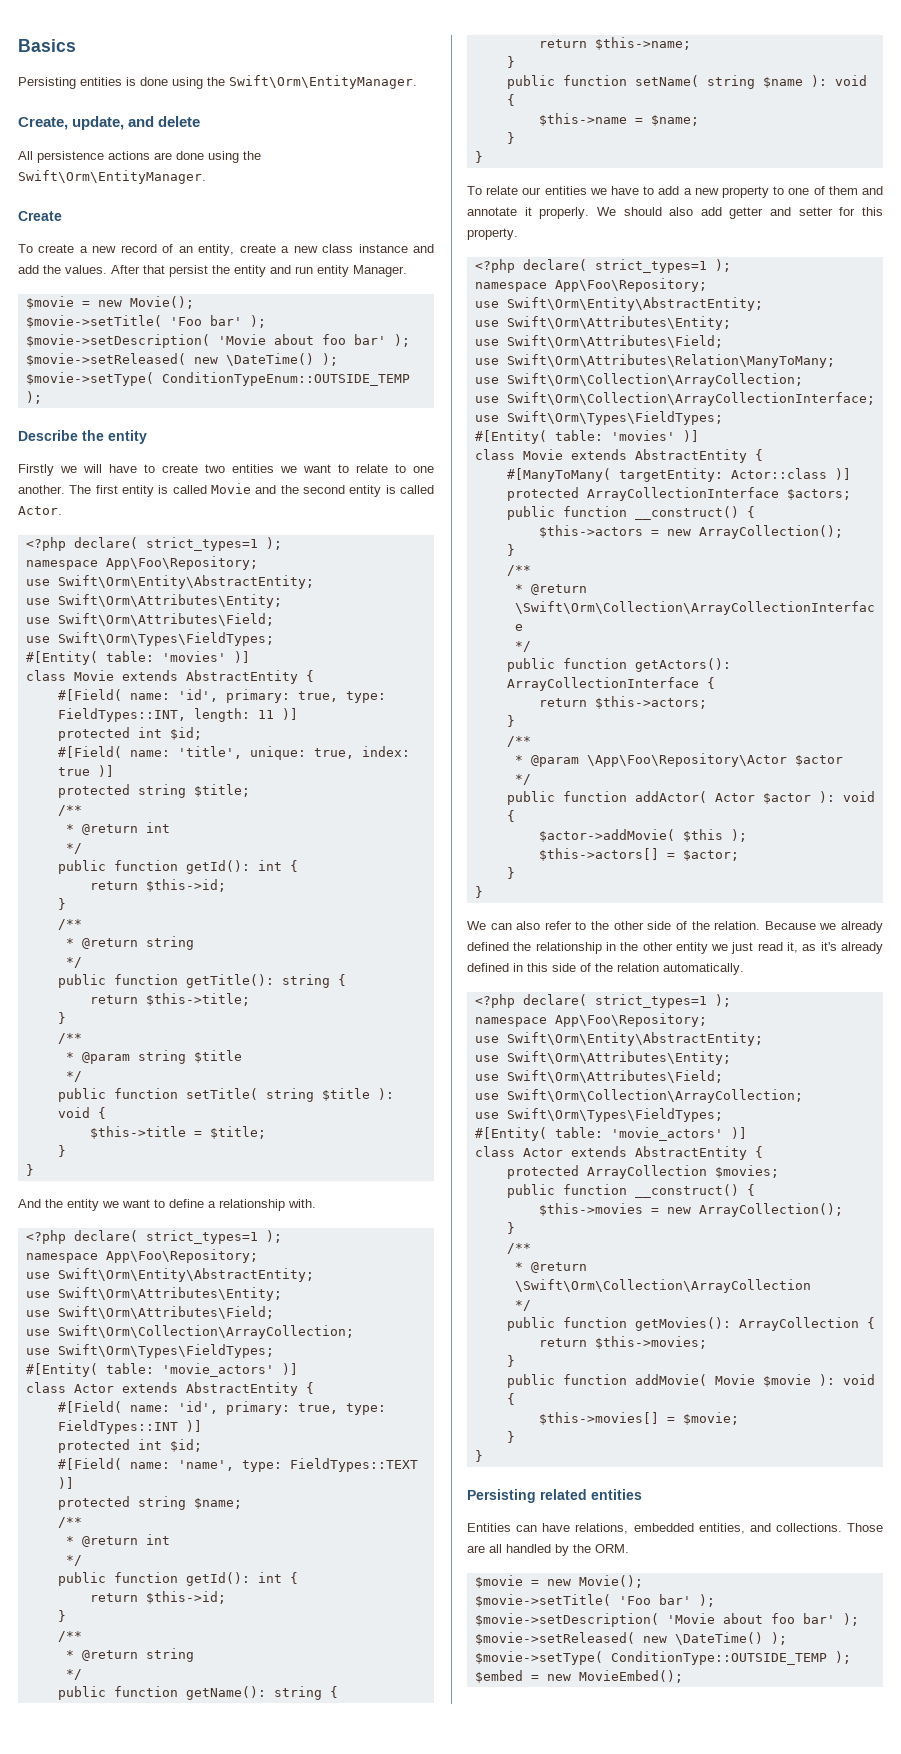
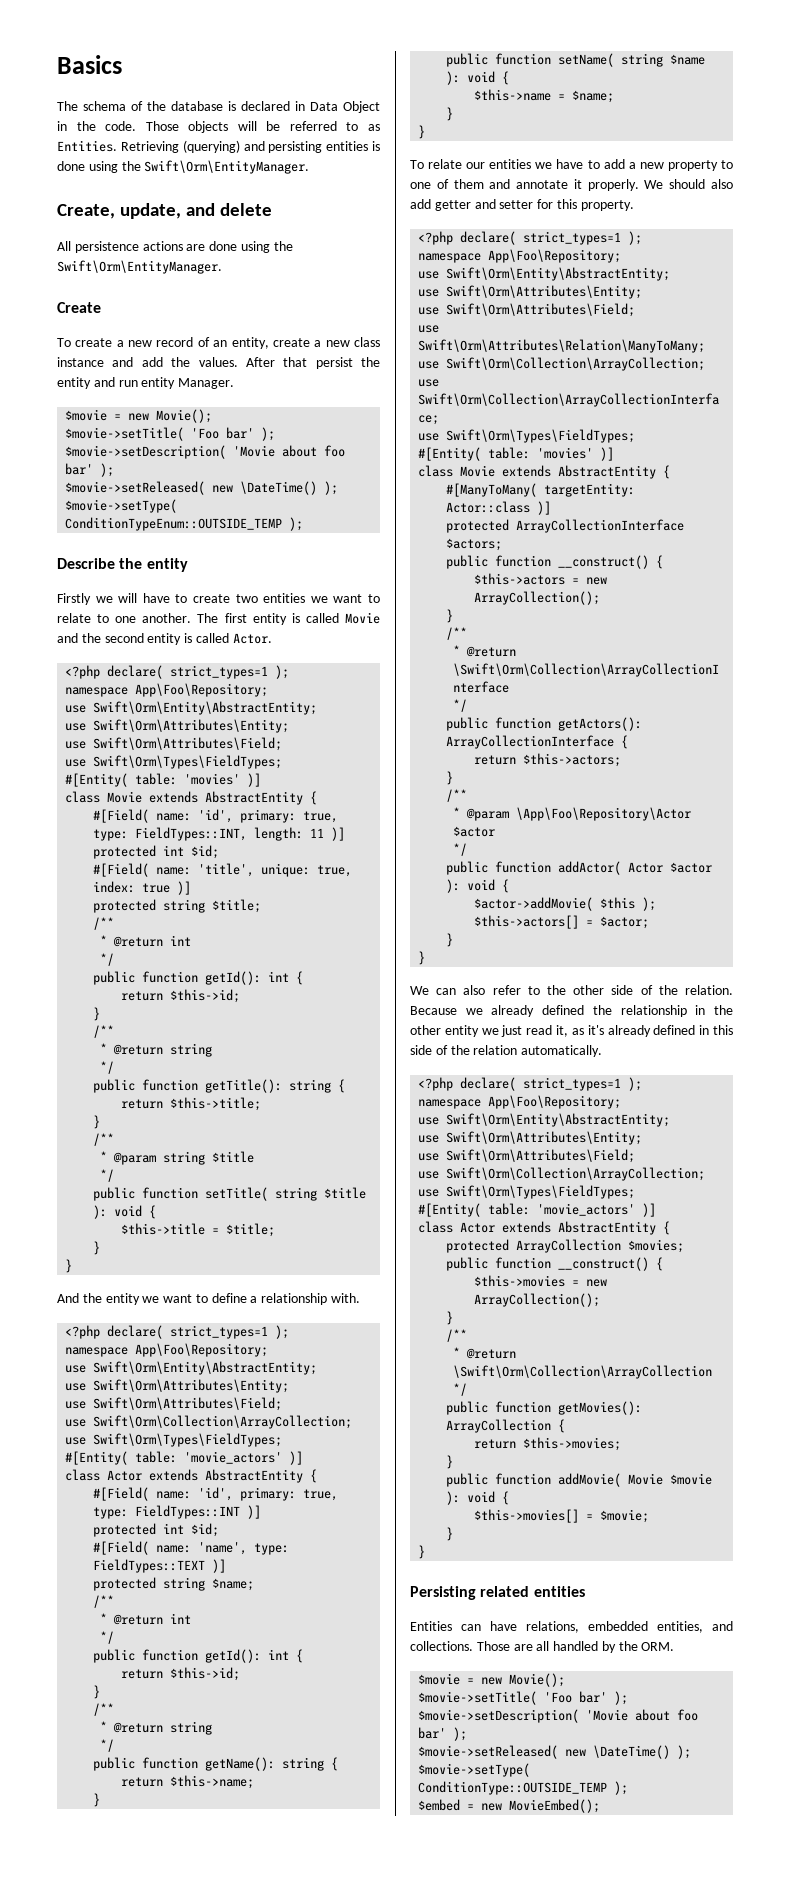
- Persisting entities is done using the Swift\Orm\EntityManager.
+ The schema of the database is declared in Data Object in the code. Those objects will be referred to as Entities. Retrieving (querying) and persisting entities is done using the Swift\Orm\EntityManager.

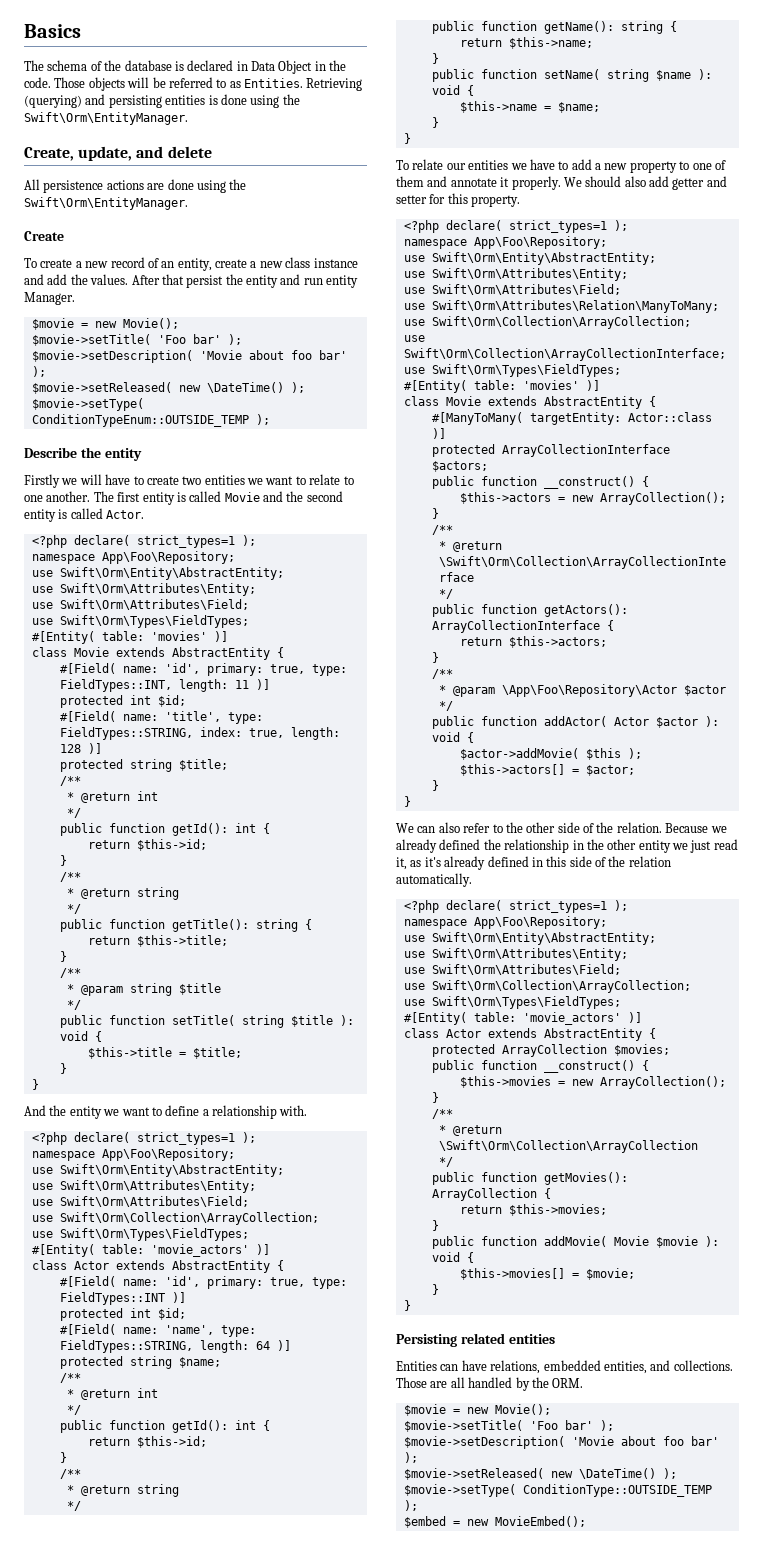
- #[Field( name: 'title', unique: true, index: true )]
+ #[Field( name: 'title', type: FieldTypes::STRING, index: true, length: 128 )]
- #[Field( name: 'name', type: FieldTypes::TEXT )]
+ #[Field( name: 'name', type: FieldTypes::STRING, length: 64 )]

